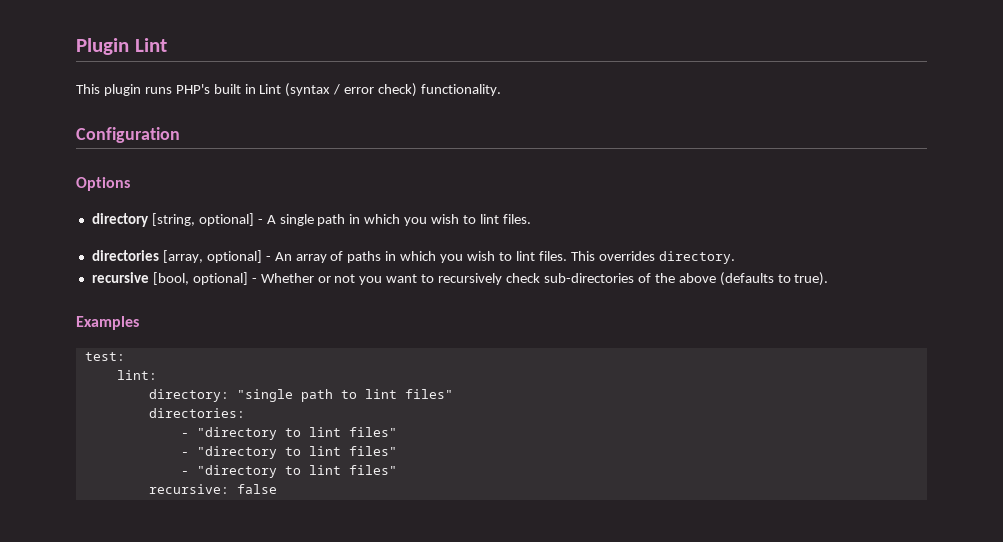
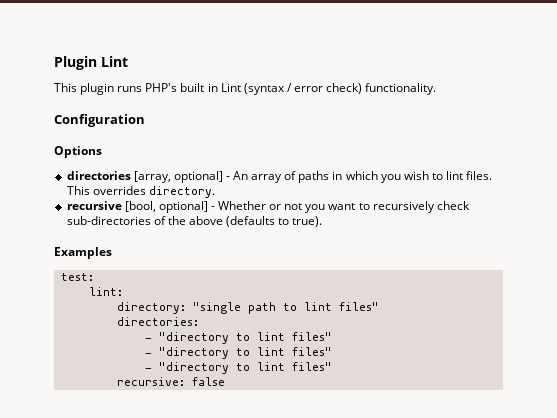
- directory [string, optional] - A single path in which you wish to lint files.

